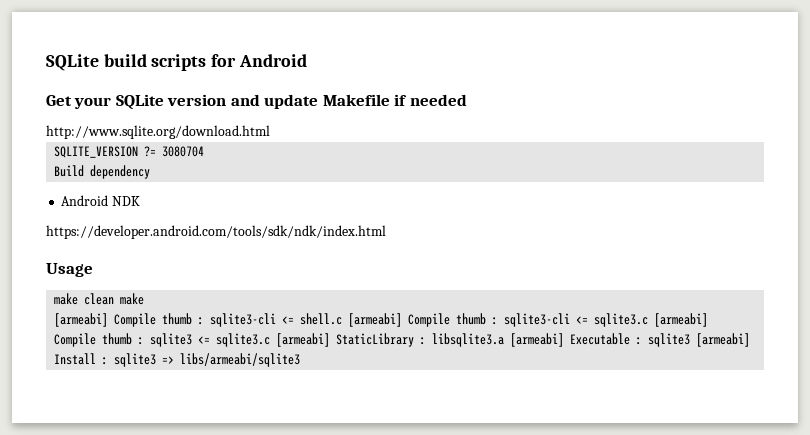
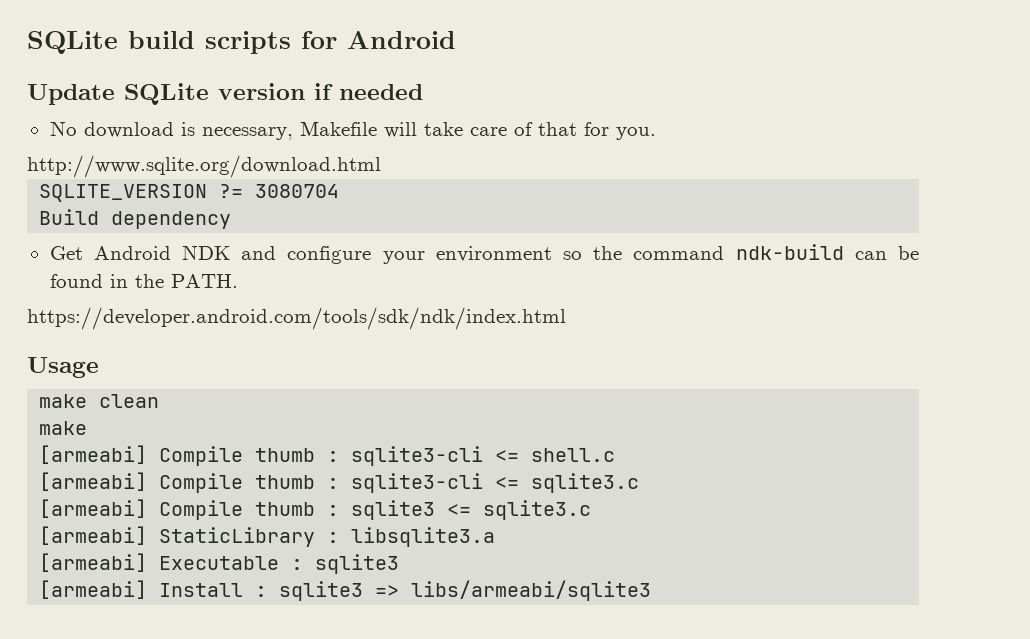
- Get your SQLite version and update Makefile if needed
+ Update SQLite version if needed
+ No download is necessary, Makefile will take care of that for you.
- Android NDK
+ Get Android NDK and configure your environment so the command ndk-build can be found in the PATH.
- make clean make
+ make clean
+ make
- [armeabi] Compile thumb : sqlite3-cli <= shell.c [armeabi] Compile thumb : sqlite3-cli <= sqlite3.c [armeabi] Compile thumb : sqlite3 <= sqlite3.c [armeabi] StaticLibrary : libsqlite3.a [armeabi] Executable : sqlite3 [armeabi] Install : sqlite3 => libs/armeabi/sqlite3
+ [armeabi] Compile thumb : sqlite3-cli <= shell.c
+ [armeabi] Compile thumb : sqlite3-cli <= sqlite3.c
+ [armeabi] Compile thumb : sqlite3 <= sqlite3.c
+ [armeabi] StaticLibrary : libsqlite3.a
+ [armeabi] Executable : sqlite3
+ [armeabi] Install : sqlite3 => libs/armeabi/sqlite3

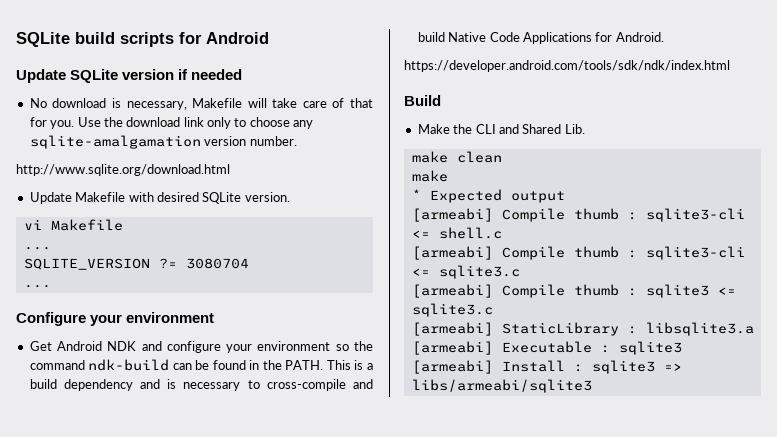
- No download is necessary, Makefile will take care of that for you.
+ No download is necessary, Makefile will take care of that for you. Use the download link only to choose any sqlite-amalgamation version number.
  http://www.sqlite.org/download.html
+ Update Makefile with desired SQLite version.
+ vi Makefile
+ ...
  SQLITE_VERSION ?= 3080704
- Build dependency
+ ...
+ Configure your environment
- Get Android NDK and configure your environment so the command ndk-build can be found in the PATH.
+ Get Android NDK and configure your environment so the command ndk-build can be found in the PATH. This is a build dependency and is necessary to cross-compile and build Native Code Applications for Android.
  https://developer.android.com/tools/sdk/ndk/index.html
- Usage
+ Build
+ Make the CLI and Shared Lib.
+ * Expected output

